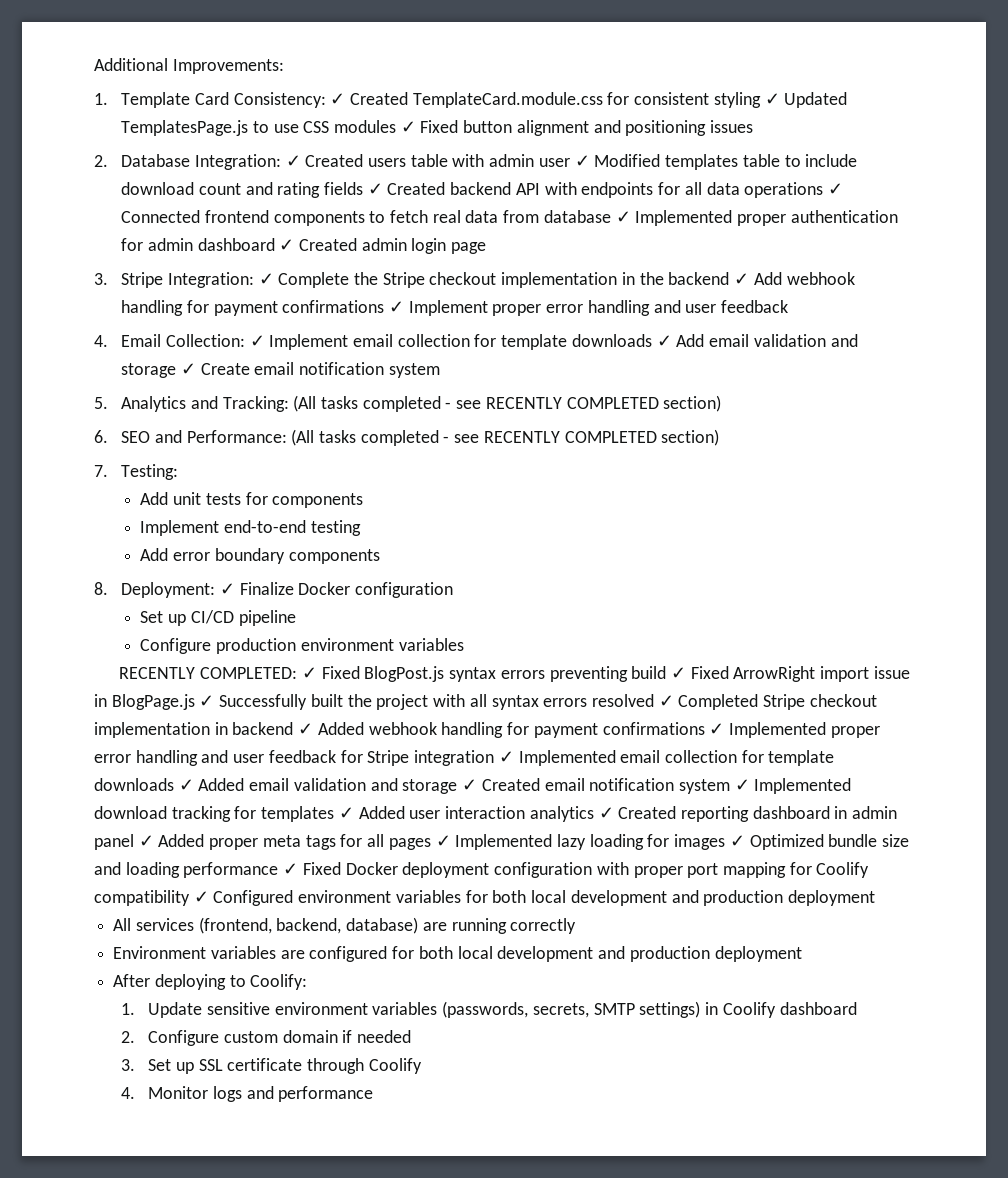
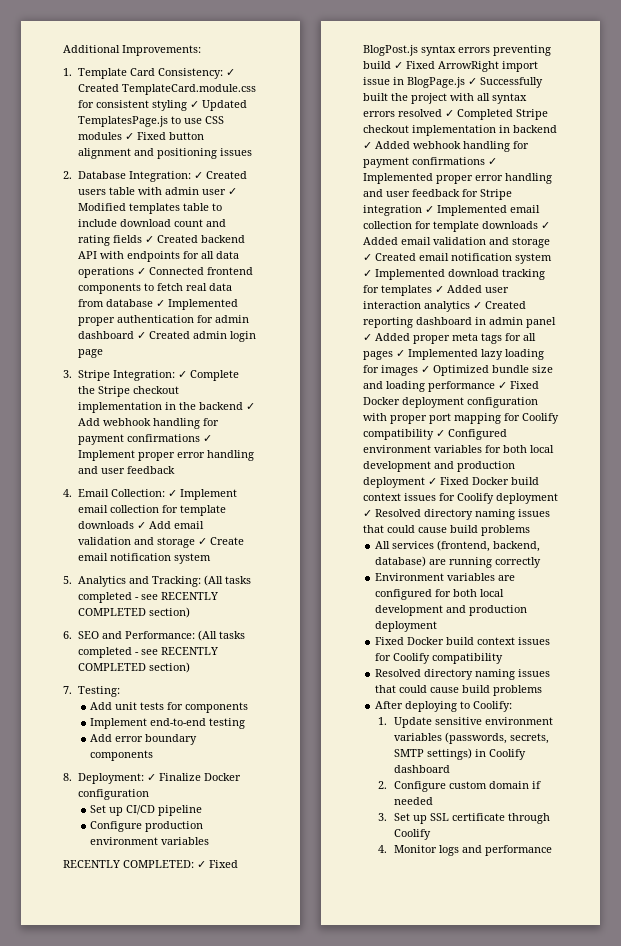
- ✓ Fixed BlogPost.js syntax errors preventing build ✓ Fixed ArrowRight import issue in BlogPage.js ✓ Successfully built the project with all syntax errors resolved ✓ Completed Stripe checkout implementation in backend ✓ Added webhook handling for payment confirmations ✓ Implemented proper error handling and user feedback for Stripe integration ✓ Implemented email collection for template downloads ✓ Added email validation and storage ✓ Created email notification system ✓ Implemented download tracking for templates ✓ Added user interaction analytics ✓ Created reporting dashboard in admin panel ✓ Added proper meta tags for all pages ✓ Implemented lazy loading for images ✓ Optimized bundle size and loading performance ✓ Fixed Docker deployment configuration with proper port mapping for Coolify compatibility ✓ Configured environment variables for both local development and production deployment
+ ✓ Fixed BlogPost.js syntax errors preventing build ✓ Fixed ArrowRight import issue in BlogPage.js ✓ Successfully built the project with all syntax errors resolved ✓ Completed Stripe checkout implementation in backend ✓ Added webhook handling for payment confirmations ✓ Implemented proper error handling and user feedback for Stripe integration ✓ Implemented email collection for template downloads ✓ Added email validation and storage ✓ Created email notification system ✓ Implemented download tracking for templates ✓ Added user interaction analytics ✓ Created reporting dashboard in admin panel ✓ Added proper meta tags for all pages ✓ Implemented lazy loading for images ✓ Optimized bundle size and loading performance ✓ Fixed Docker deployment configuration with proper port mapping for Coolify compatibility ✓ Configured environment variables for both local development and production deployment ✓ Fixed Docker build context issues for Coolify deployment ✓ Resolved directory naming issues that could cause build problems
+ Fixed Docker build context issues for Coolify compatibility
+ Resolved directory naming issues that could cause build problems

